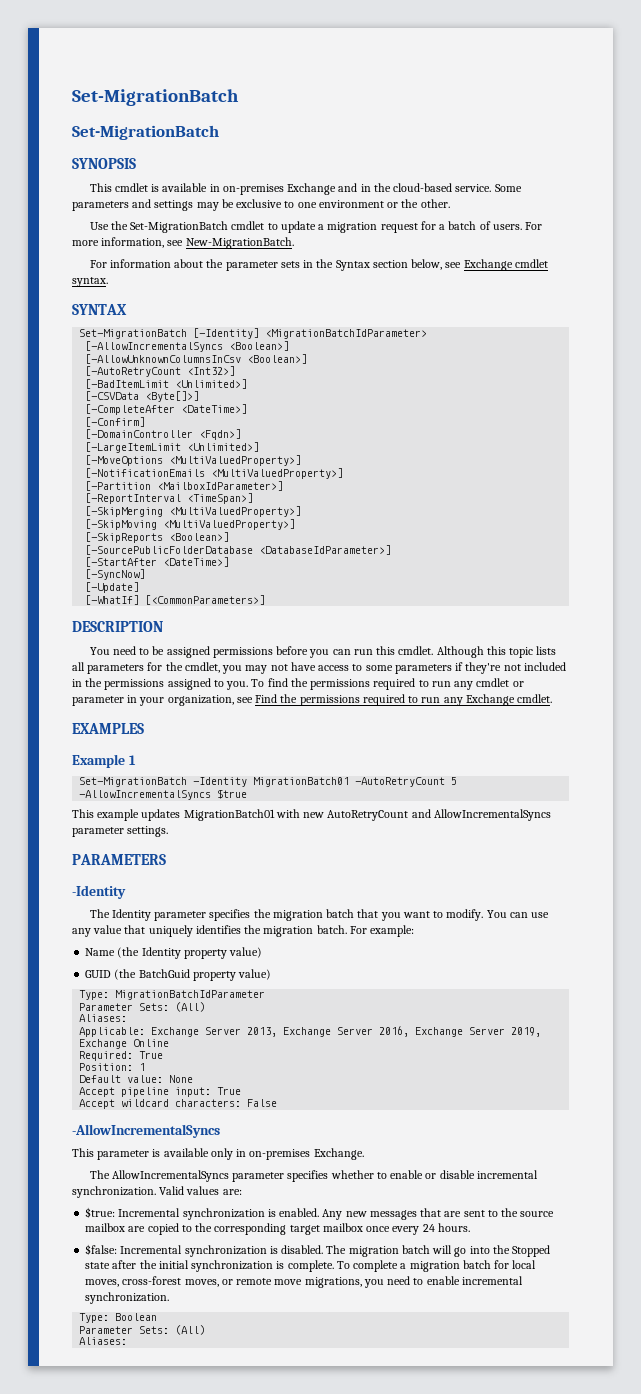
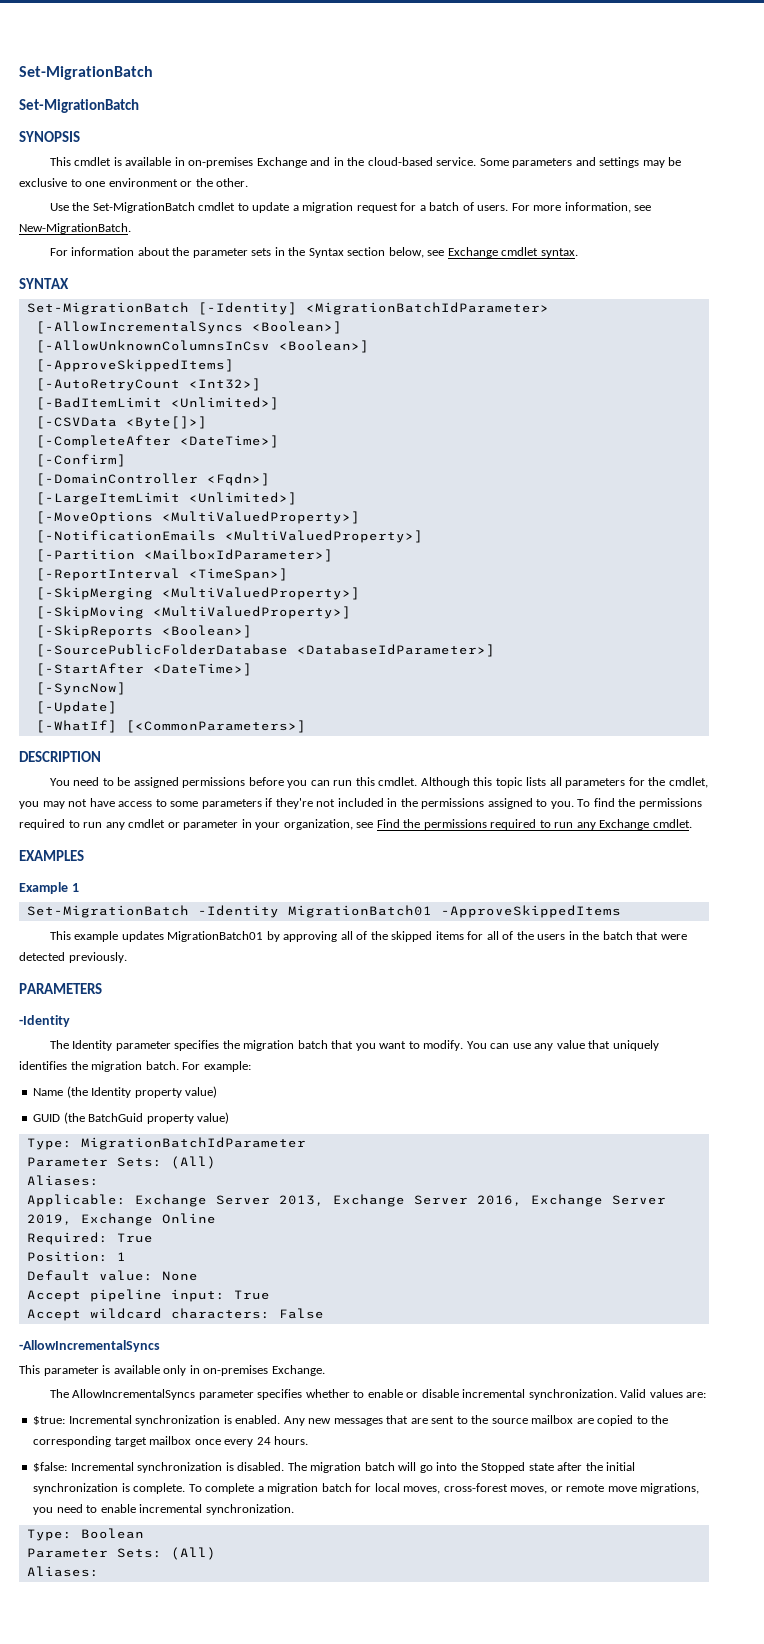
+ [-ApproveSkippedItems]
- Set-MigrationBatch -Identity MigrationBatch01 -AutoRetryCount 5 -AllowIncrementalSyncs $true
+ Set-MigrationBatch -Identity MigrationBatch01 -ApproveSkippedItems
- This example updates MigrationBatch01 with new AutoRetryCount and AllowIncrementalSyncs parameter settings.
+ This example updates MigrationBatch01 by approving all of the skipped items for all of the users in the batch that were detected previously.

